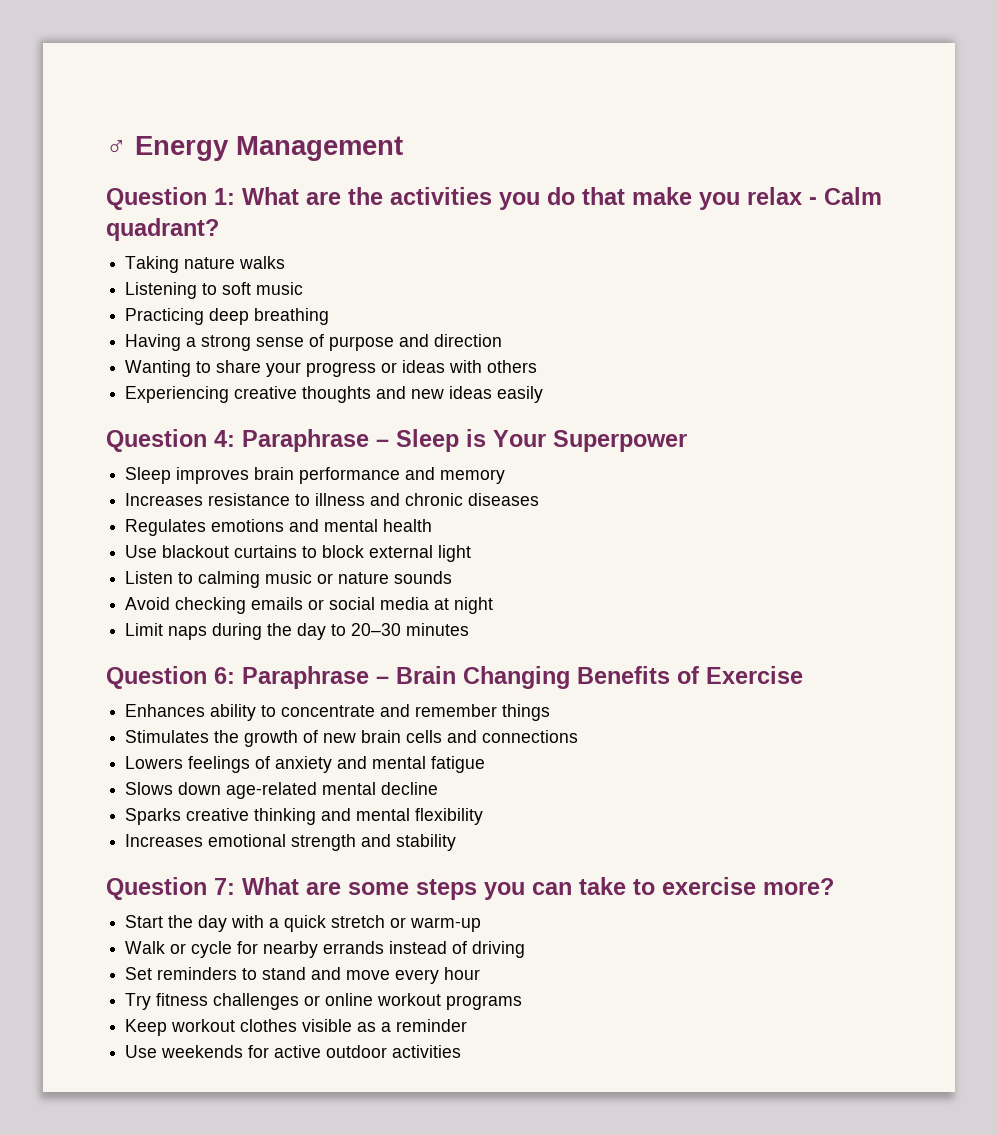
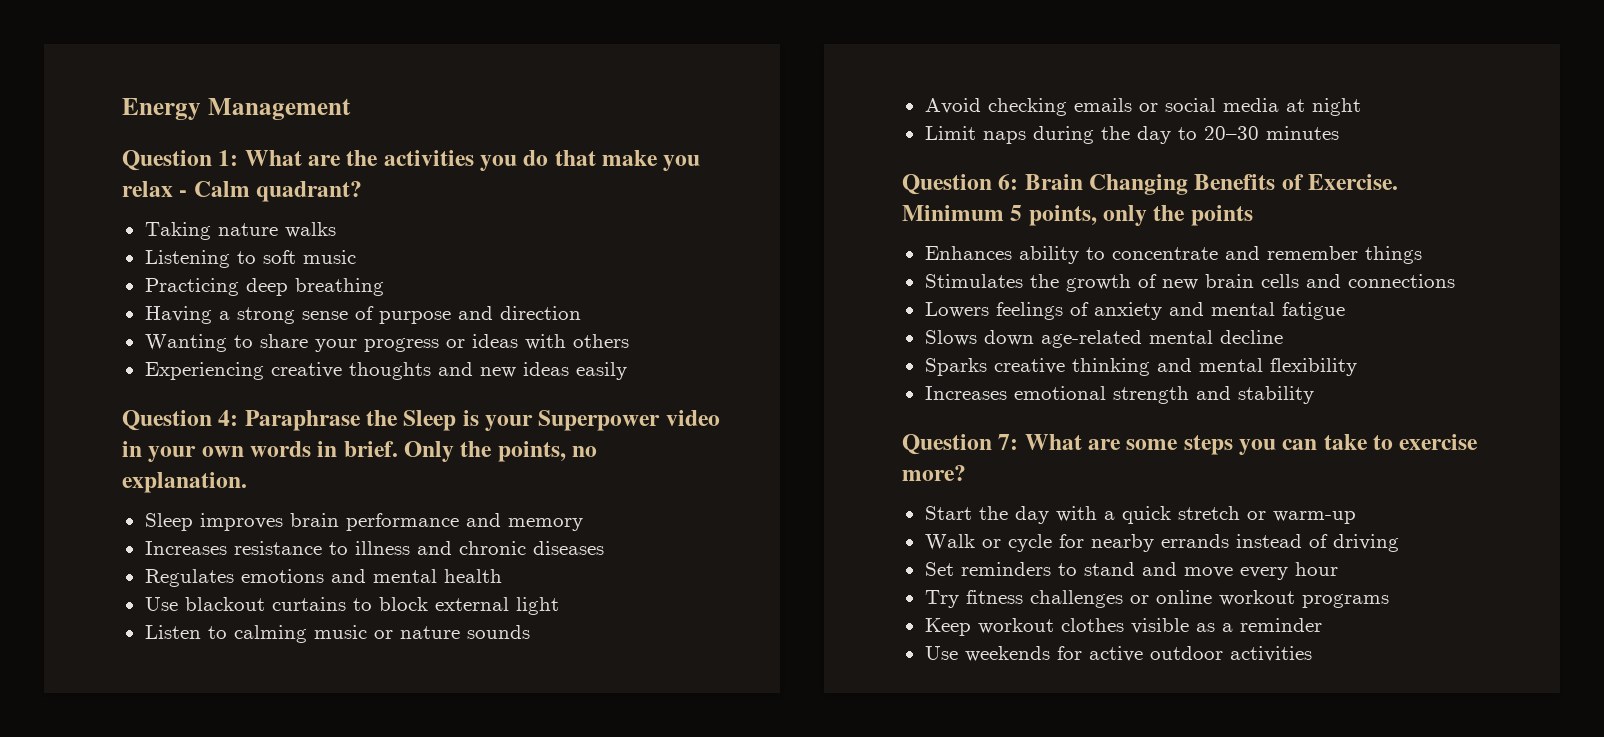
- ♂ Energy Management
+ Energy Management
- Question 4: Paraphrase – Sleep is Your Superpower
+ Question 4: Paraphrase the Sleep is your Superpower video in your own words in brief. Only the points, no explanation.
- Question 6: Paraphrase – Brain Changing Benefits of Exercise
+ Question 6: Brain Changing Benefits of Exercise. Minimum 5 points, only the points

